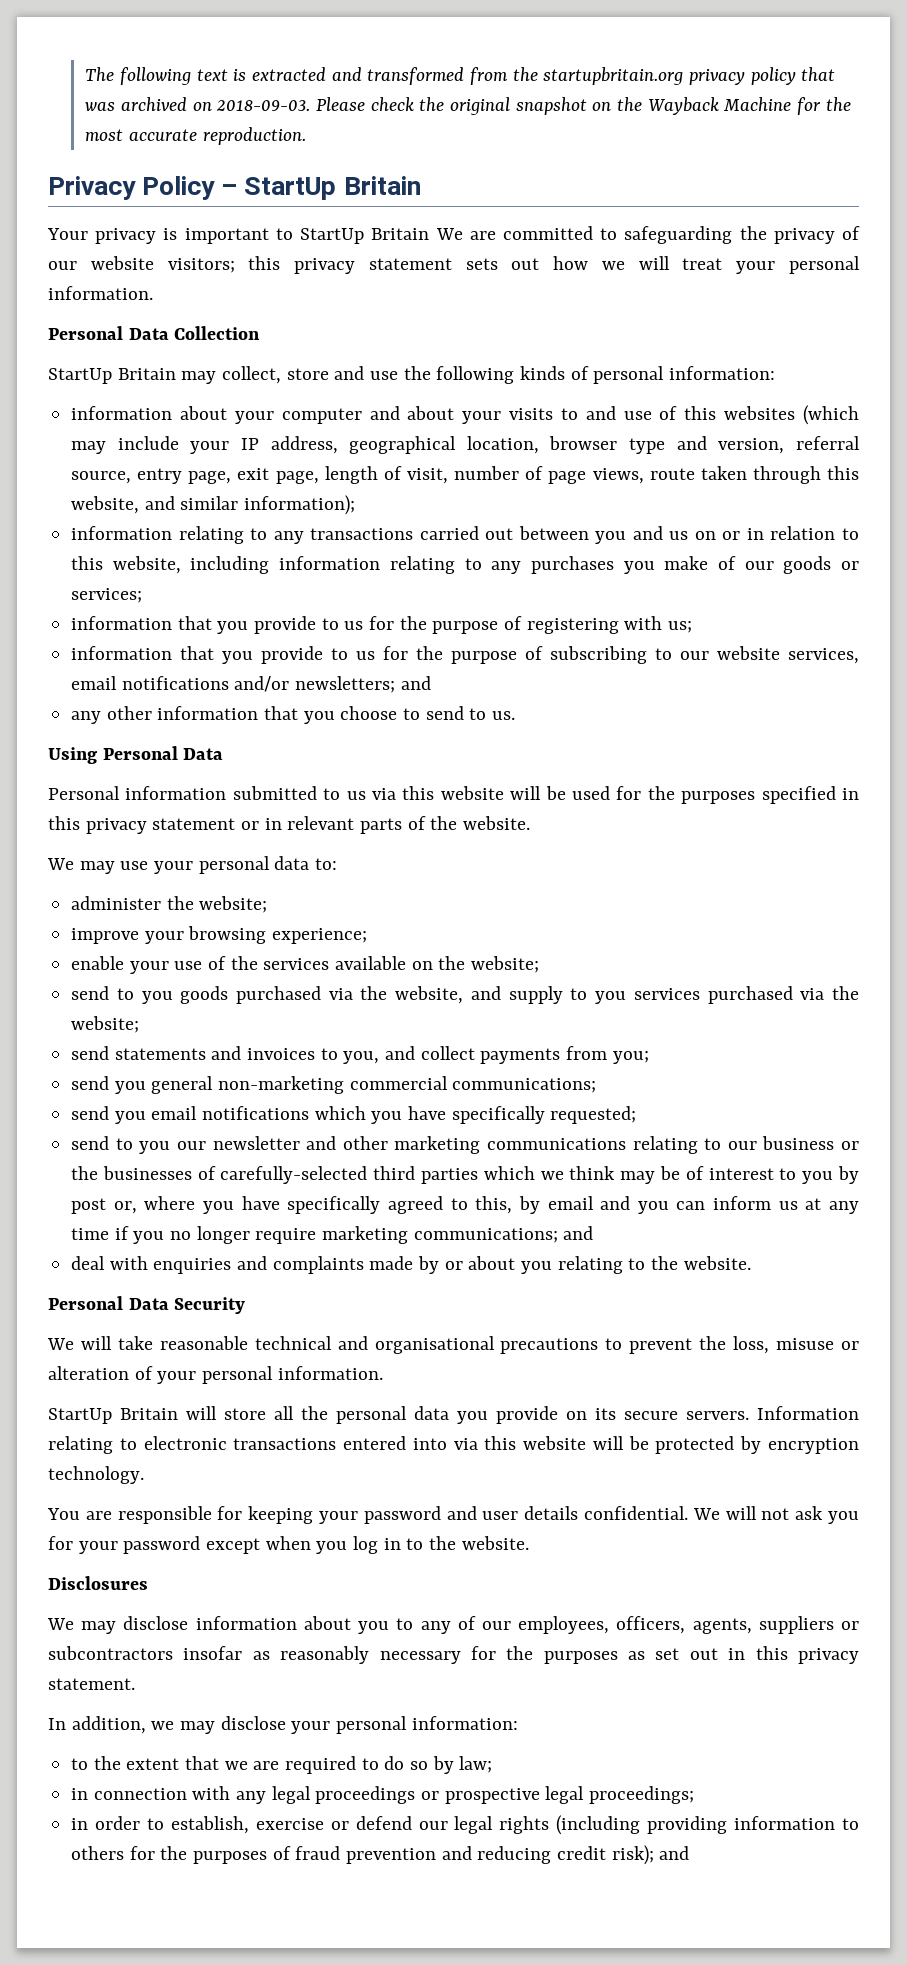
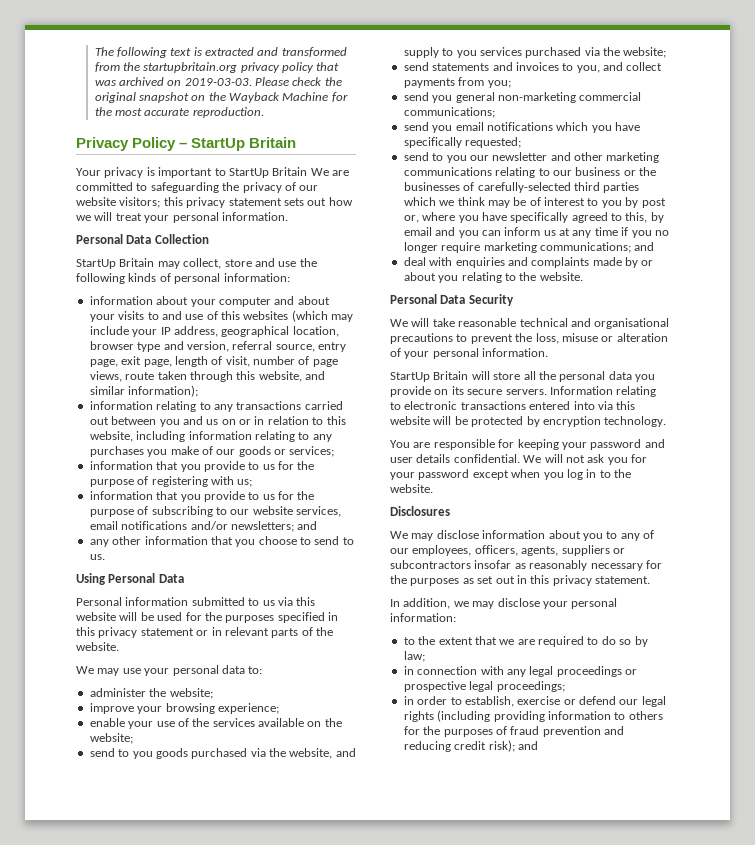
- The following text is extracted and transformed from the startupbritain.org privacy policy that was archived on 2018-09-03.
+ The following text is extracted and transformed from the startupbritain.org privacy policy that was archived on 2019-03-03.

